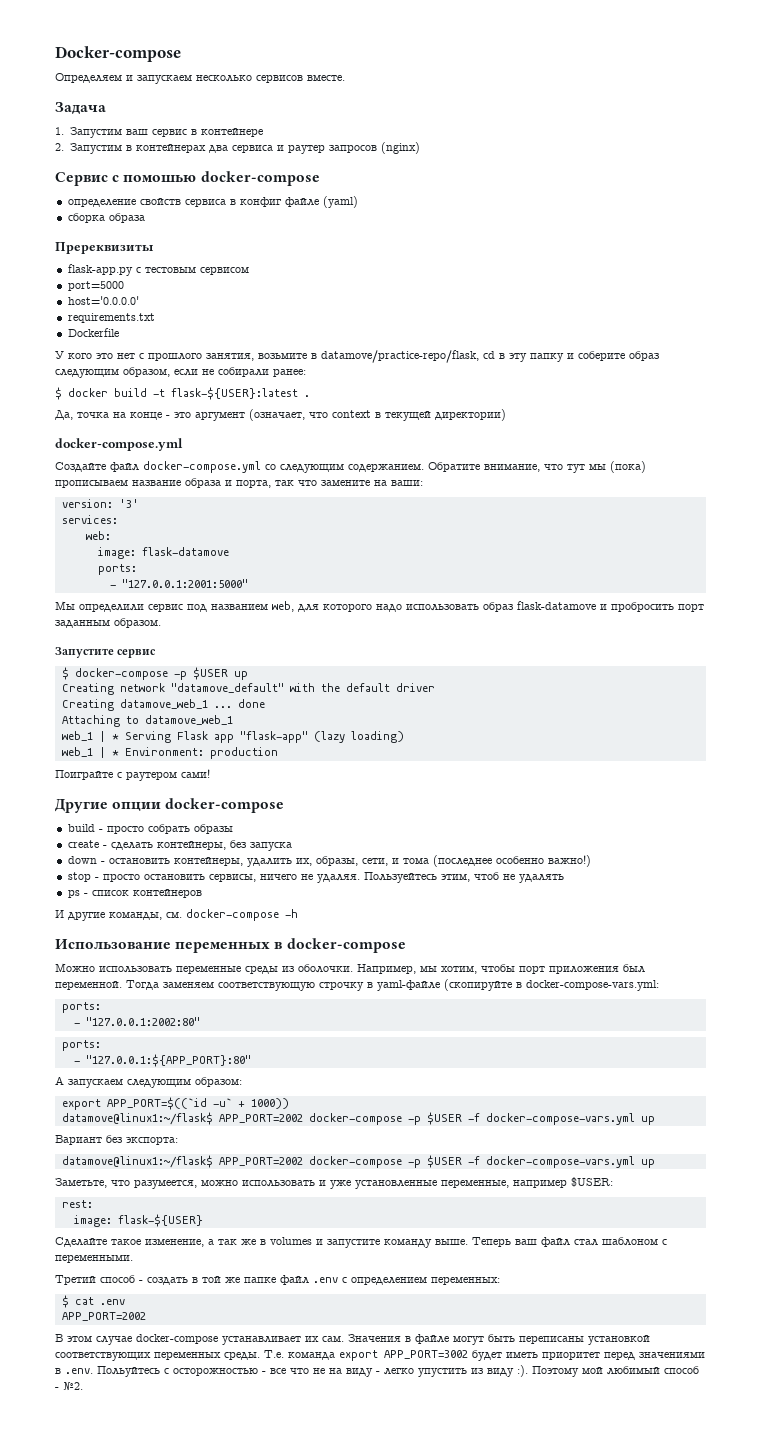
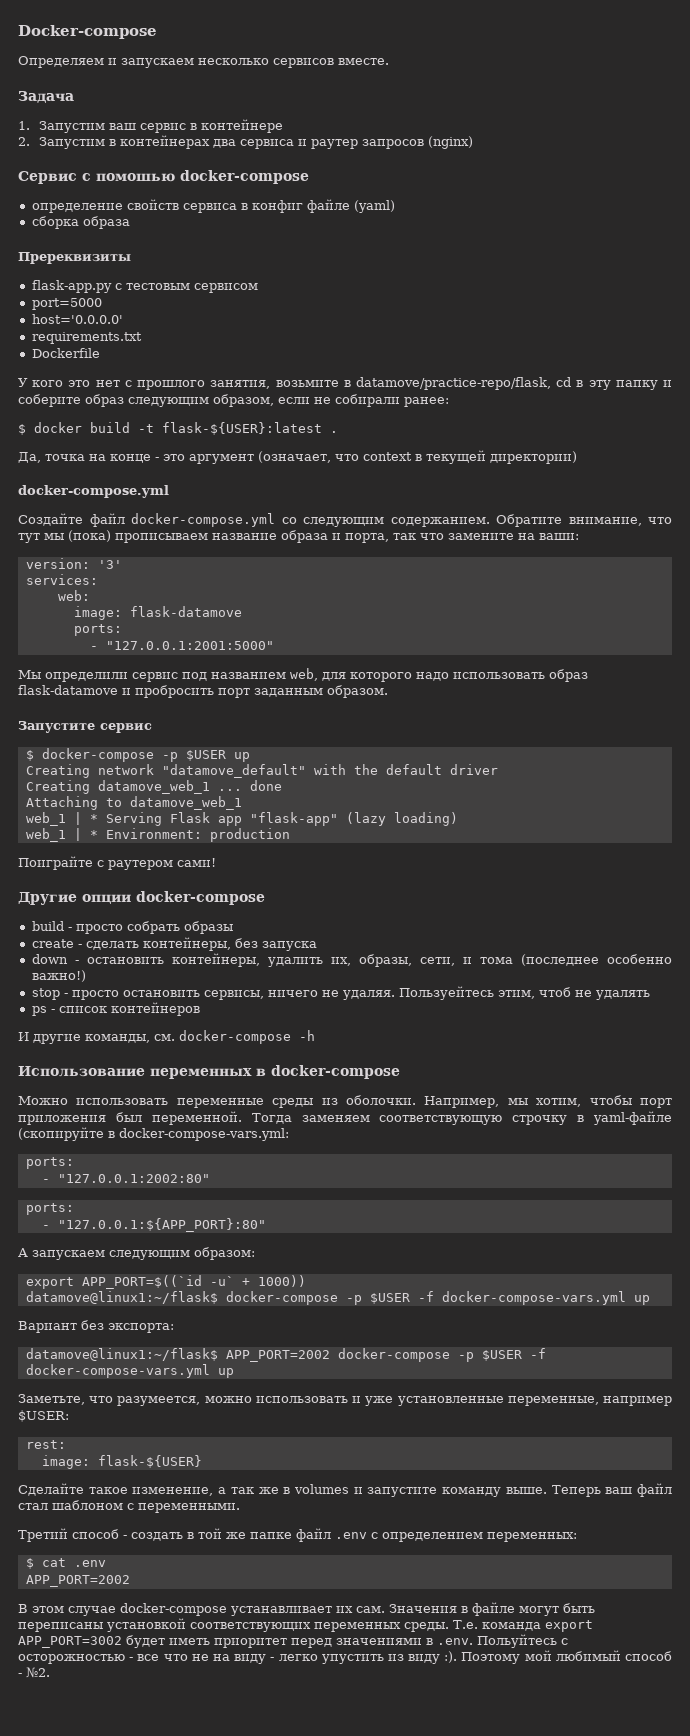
  export APP_PORT=$((`id -u` + 1000))
- datamove@linux1:~/flask$ APP_PORT=2002 docker-compose -p $USER -f docker-compose-vars.yml up
+ datamove@linux1:~/flask$ docker-compose -p $USER -f docker-compose-vars.yml up

